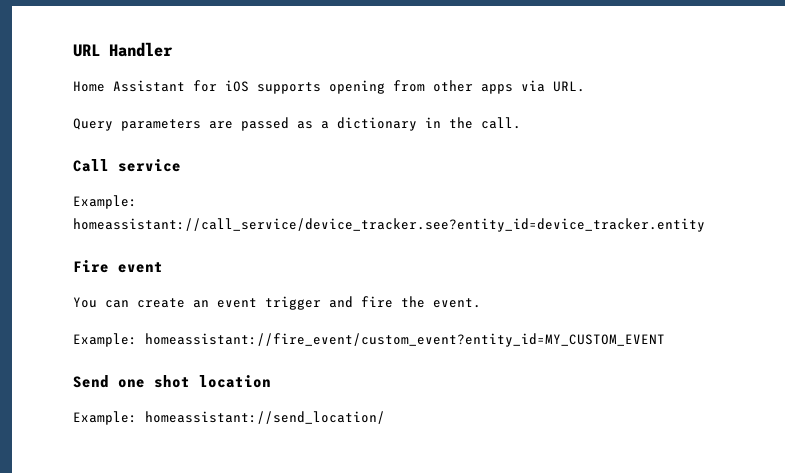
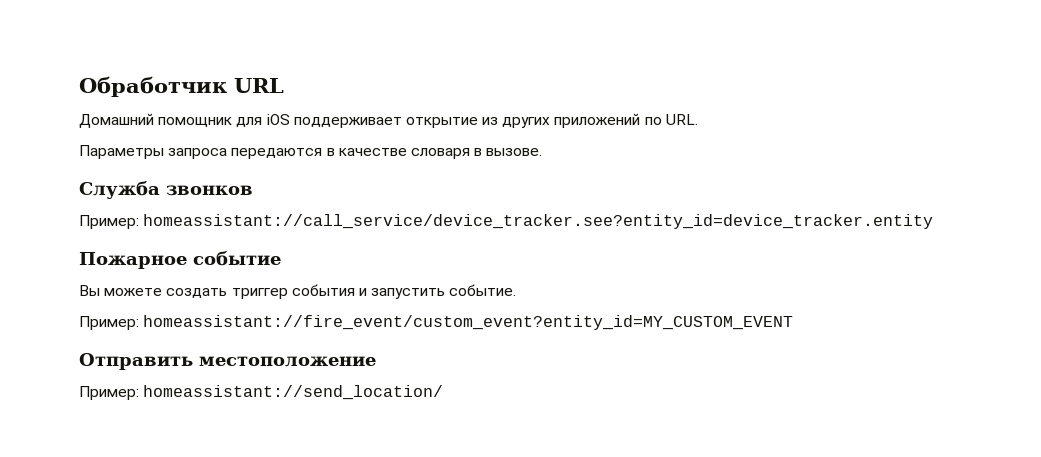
- URL Handler
- Home Assistant for iOS supports opening from other apps via URL.
- Query parameters are passed as a dictionary in the call.
- Call service
- Example: homeassistant://call_service/device_tracker.see?entity_id=device_tracker.entity
- Fire event
- You can create an event trigger and fire the event.
- Example: homeassistant://fire_event/custom_event?entity_id=MY_CUSTOM_EVENT
- Send one shot location
- Example: homeassistant://send_location/
+ Обработчик URL
+ Домашний помощник для iOS поддерживает открытие из других приложений по URL.
+ Параметры запроса передаются в качестве словаря в вызове.
+ Служба звонков
+ Пример: homeassistant://call_service/device_tracker.see?entity_id=device_tracker.entity
+ Пожарное событие
+ Вы можете создать триггер события и запустить событие.
+ Пример: homeassistant://fire_event/custom_event?entity_id=MY_CUSTOM_EVENT
+ Отправить местоположение
+ Пример: homeassistant://send_location/

